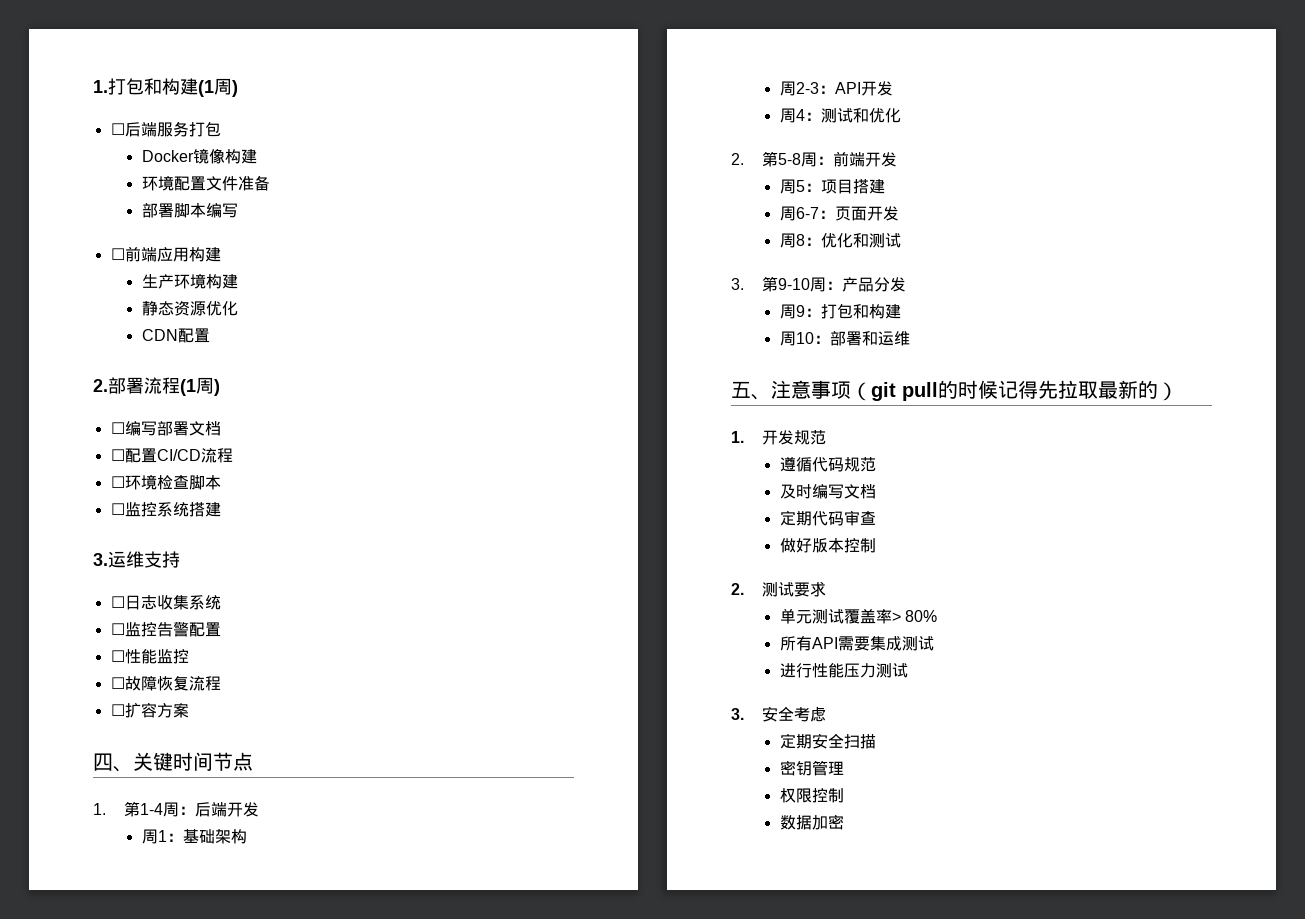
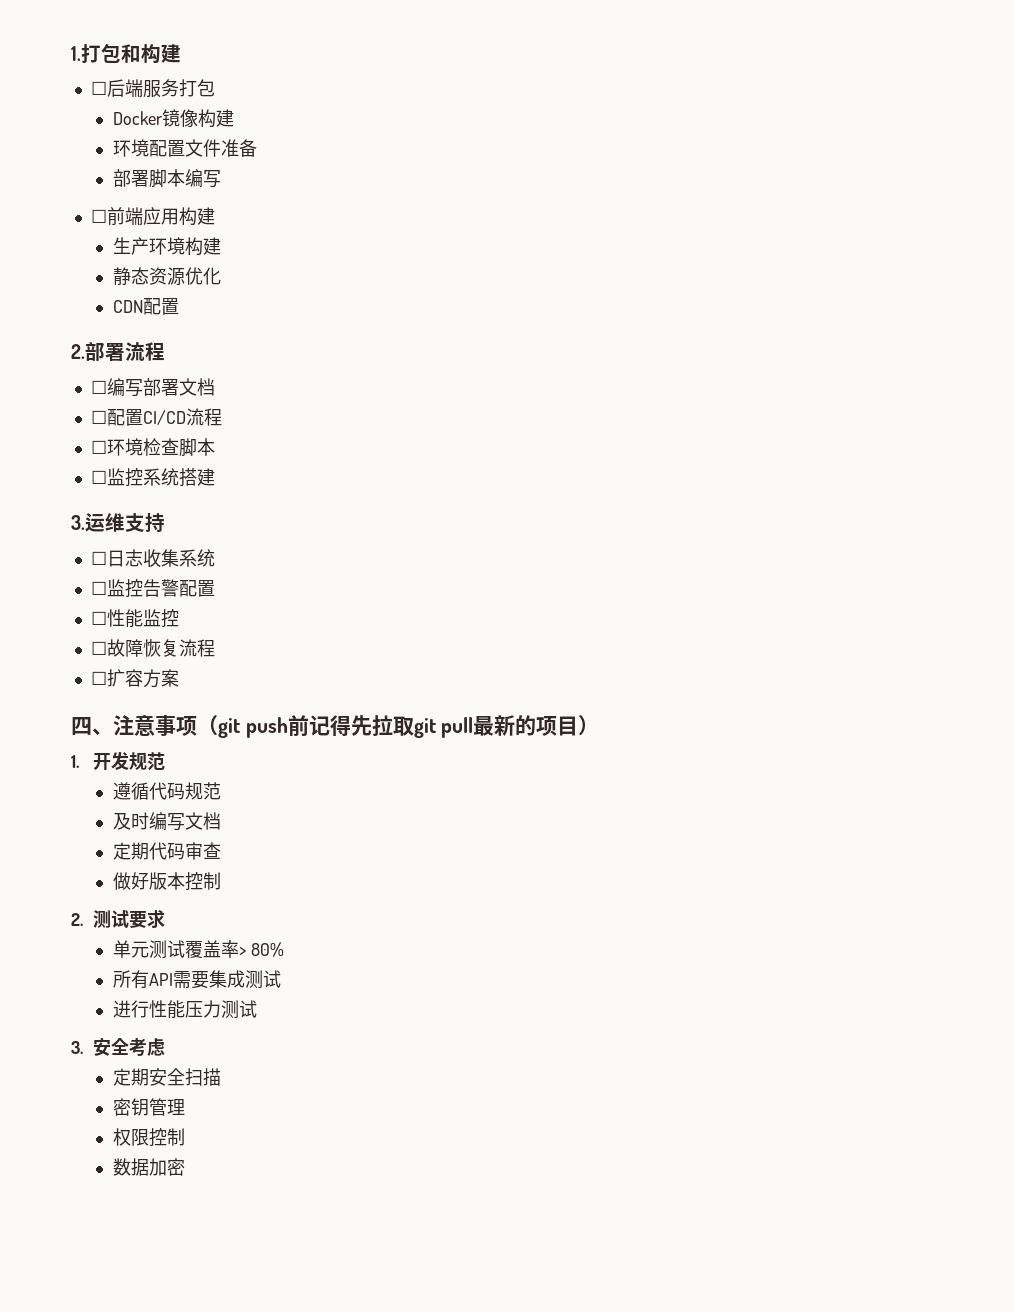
- 1.打包和构建(1周)
+ 1.打包和构建
- 2.部署流程(1周)
+ 2.部署流程
- 四、关键时间节点
- 1.第1-4周：后端开发
- 周1：基础架构
- 周2-3：API开发
- 周4：测试和优化
- 2.第5-8周：前端开发
- 周5：项目搭建
- 周6-7：页面开发
- 周8：优化和测试
- 3.第9-10周：产品分发
- 周9：打包和构建
- 周10：部署和运维
- 五、注意事项（git pull的时候记得先拉取最新的）
+ 四、注意事项（git push前记得先拉取git pull最新的项目）

